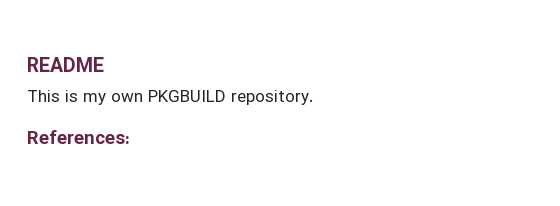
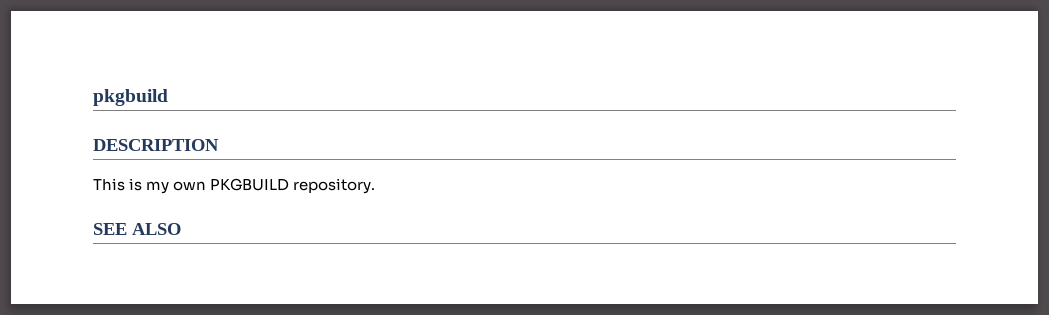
- README
+ pkgbuild
+ DESCRIPTION
- References:
+ SEE ALSO

